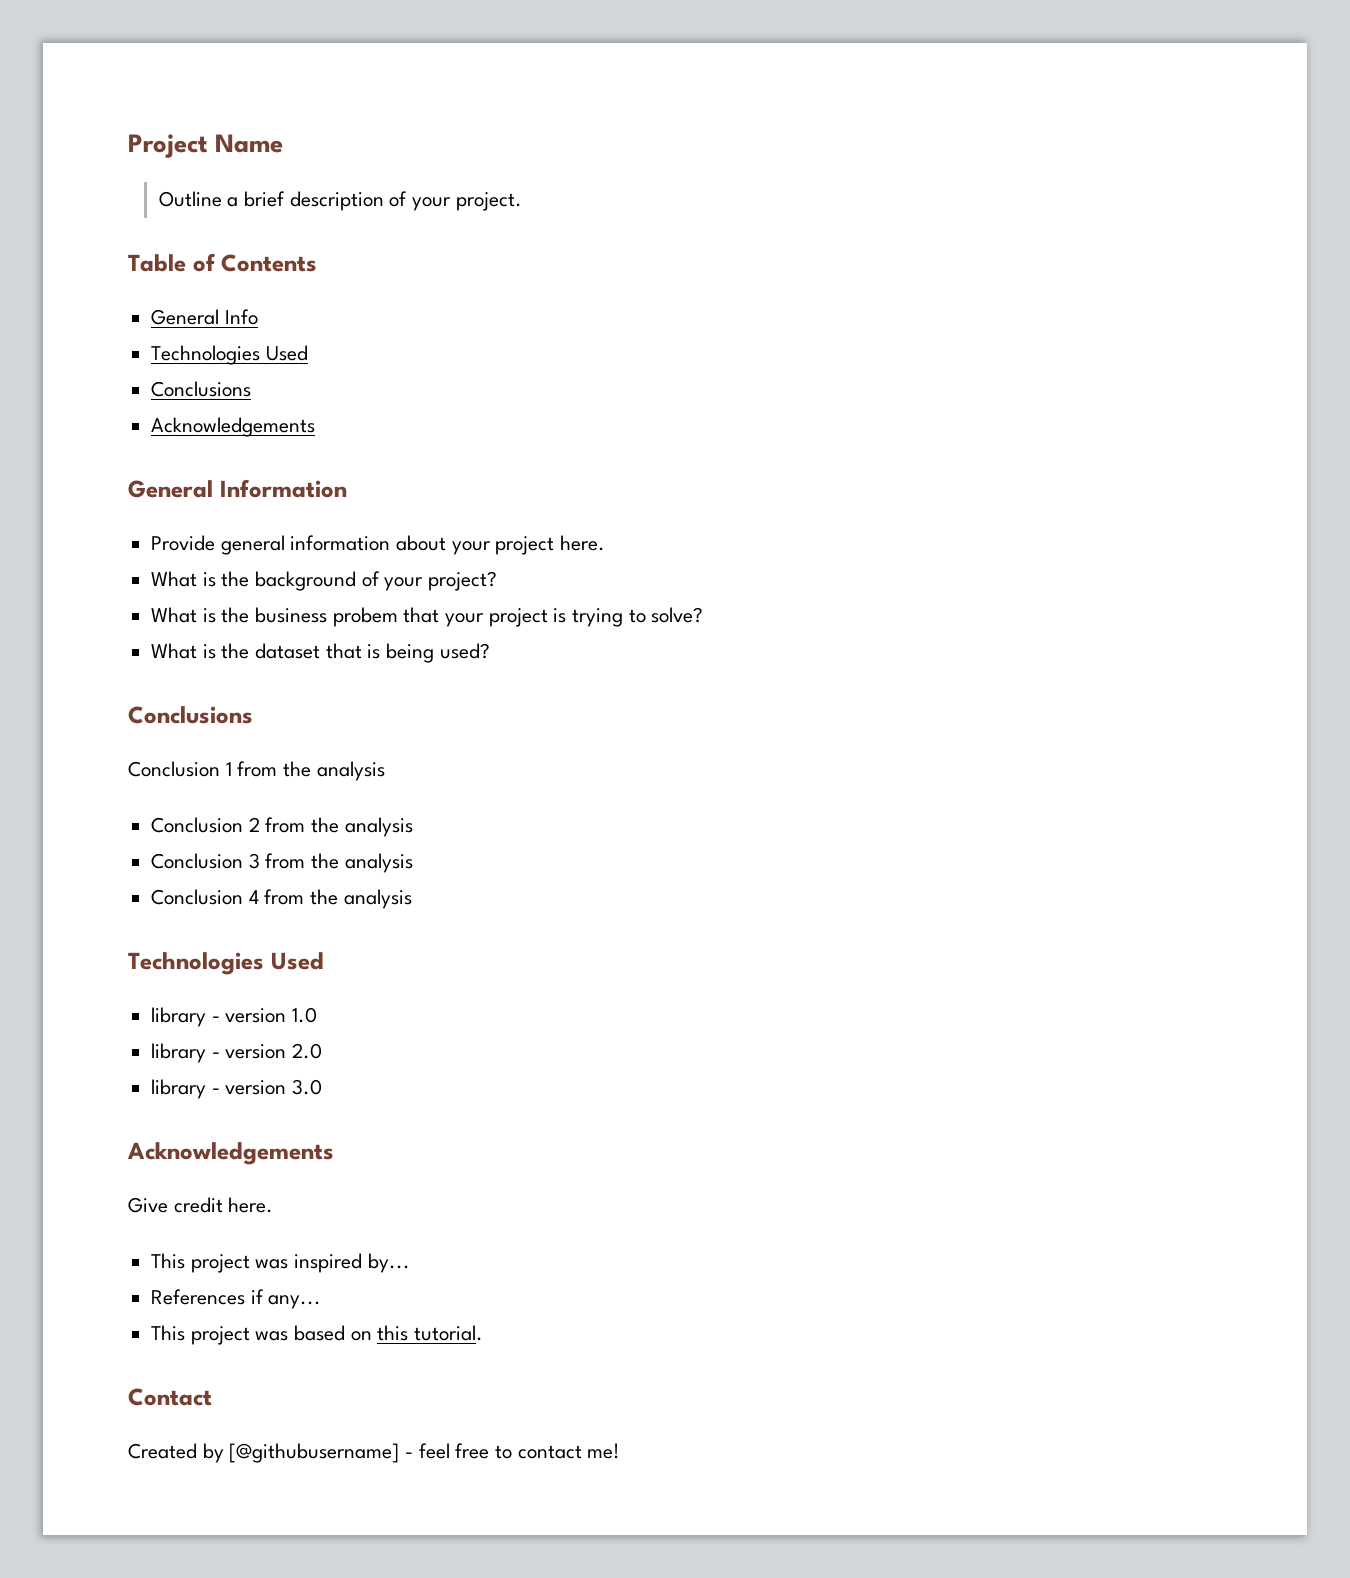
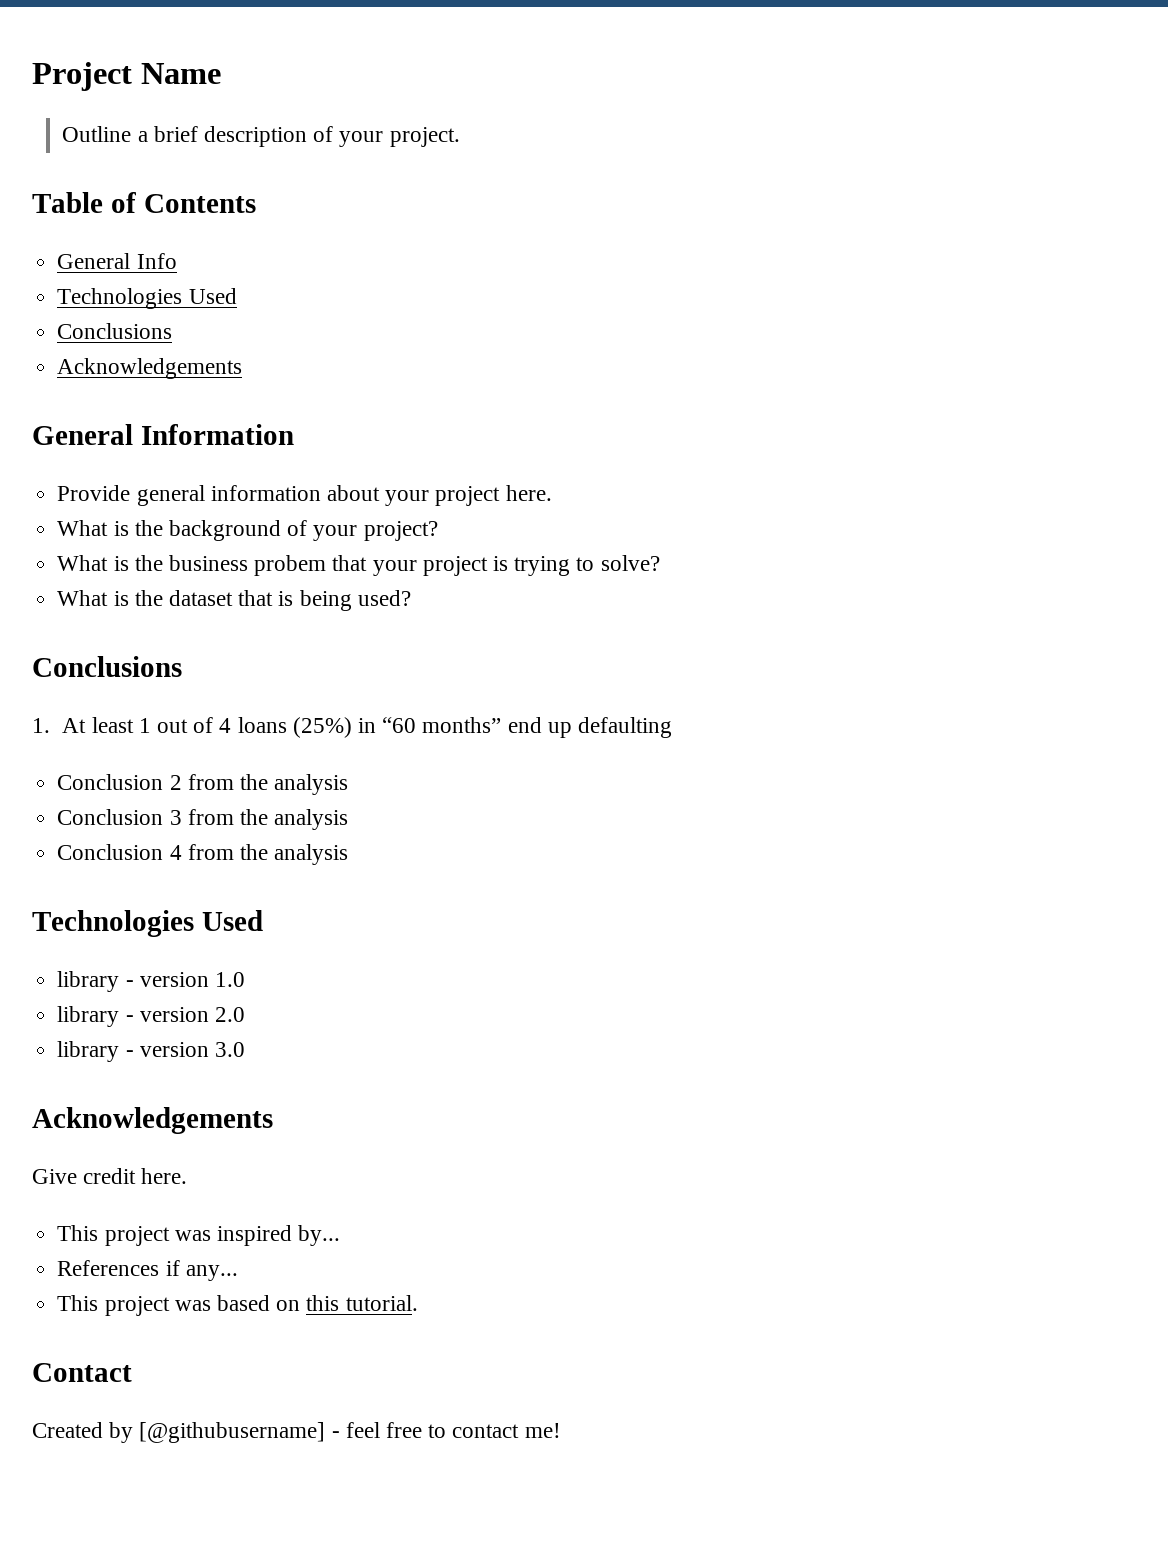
- Conclusion 1 from the analysis
+ 1. At least 1 out of 4 loans (25%) in “60 months” end up defaulting

